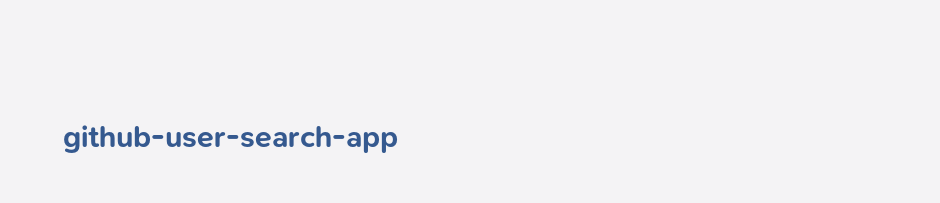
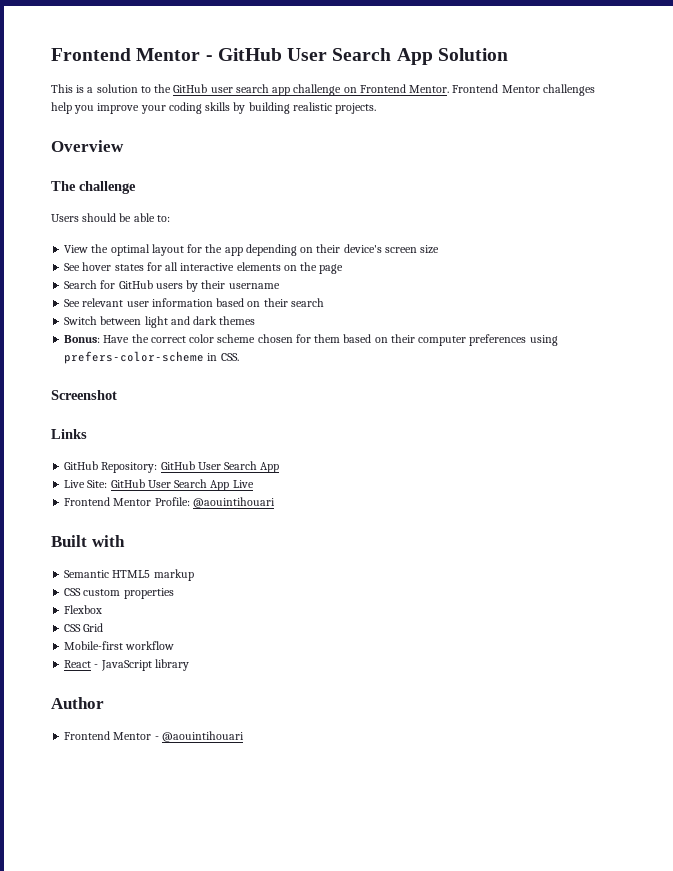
- github-user-search-app
+ Frontend Mentor - GitHub User Search App Solution
+ This is a solution to the GitHub user search app challenge on Frontend Mentor. Frontend Mentor challenges help you improve your coding skills by building realistic projects.
+ Overview
+ The challenge
+ Users should be able to:
+ View the optimal layout for the app depending on their device's screen size
+ See hover states for all interactive elements on the page
+ Search for GitHub users by their username
+ See relevant user information based on their search
+ Switch between light and dark themes
+ Bonus: Have the correct color scheme chosen for them based on their computer preferences using prefers-color-scheme in CSS.
+ Screenshot
+ Links
+ GitHub Repository: GitHub User Search App
+ Live Site: GitHub User Search App Live
+ Frontend Mentor Profile: @aouintihouari
+ Built with
+ Semantic HTML5 markup
+ CSS custom properties
+ Flexbox
+ CSS Grid
+ Mobile-first workflow
+ React - JavaScript library
+ Author
+ Frontend Mentor - @aouintihouari

